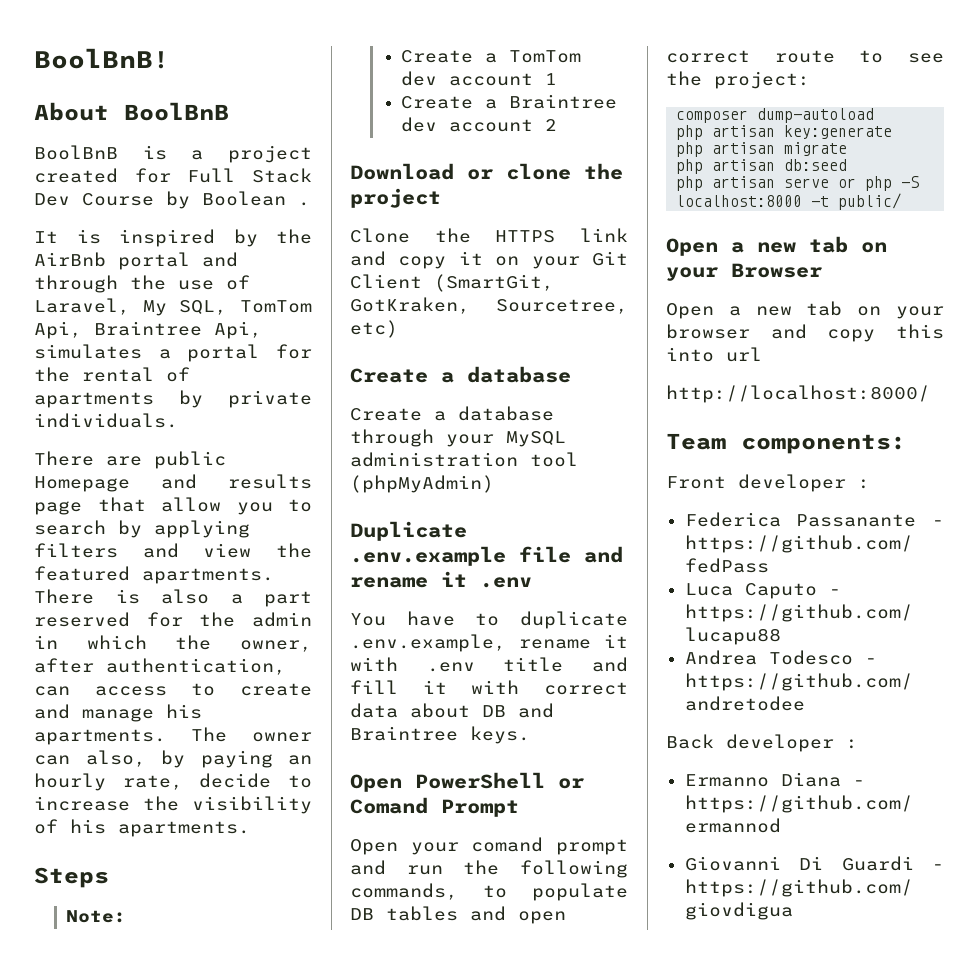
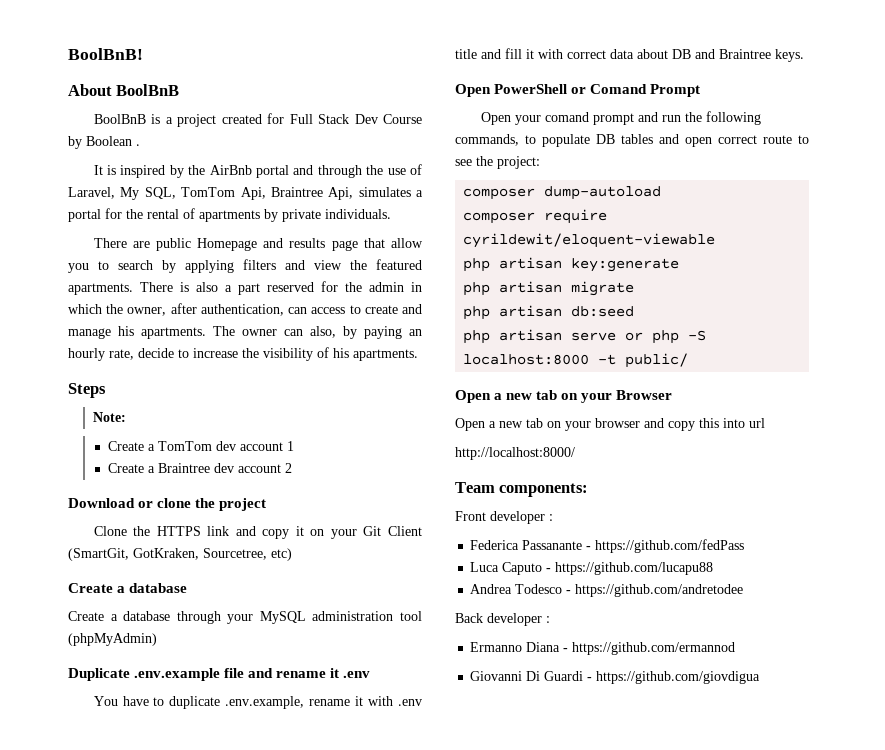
+ composer require cyrildewit/eloquent-viewable

